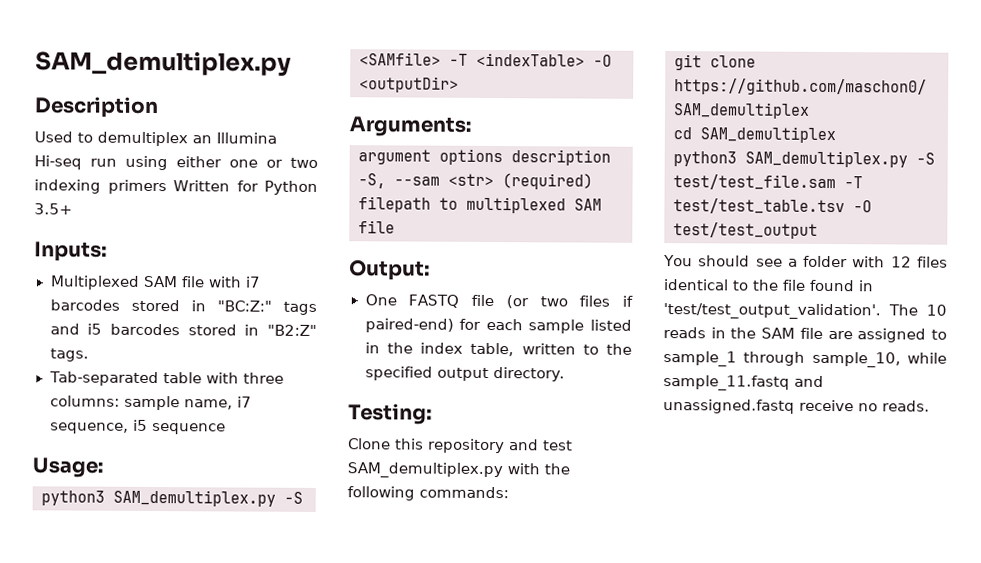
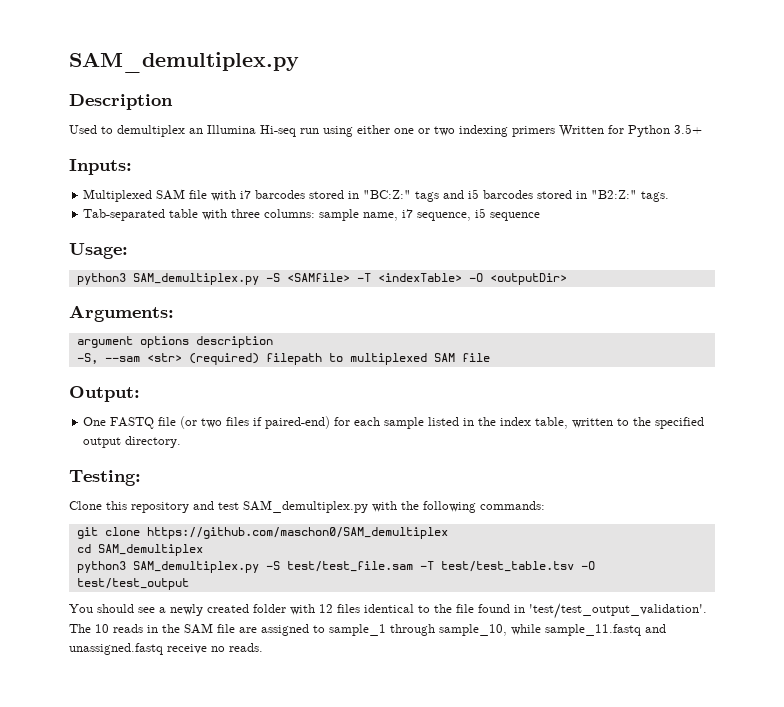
- Multiplexed SAM file with i7 barcodes stored in "BC:Z:" tags and i5 barcodes stored in "B2:Z" tags.
+ Multiplexed SAM file with i7 barcodes stored in "BC:Z:" tags and i5 barcodes stored in "B2:Z:" tags.
- You should see a folder with 12 files identical to the file found in 'test/test_output_validation'.
+ You should see a newly created folder with 12 files identical to the file found in 'test/test_output_validation'.

